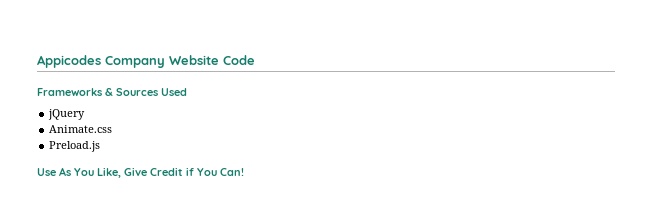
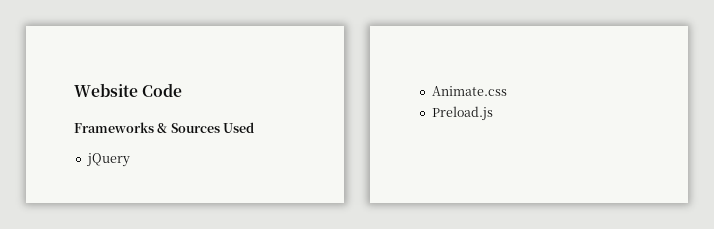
- Appicodes Company Website Code
+ Website Code
- Use As You Like, Give Credit if You Can!

